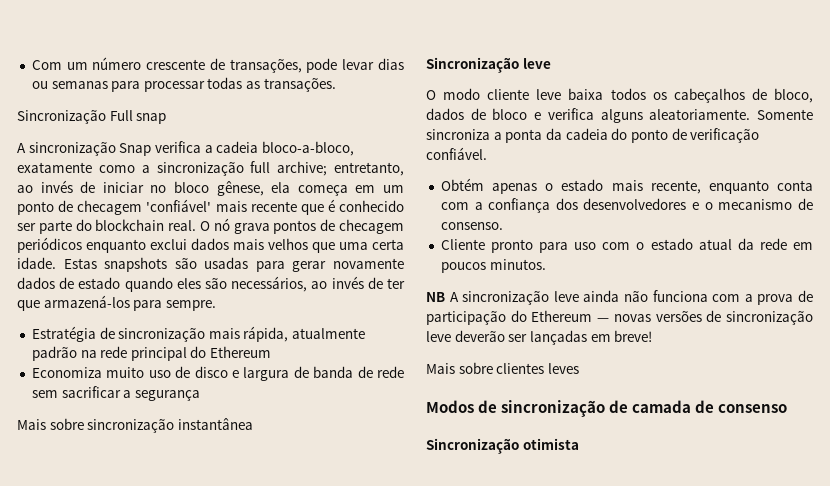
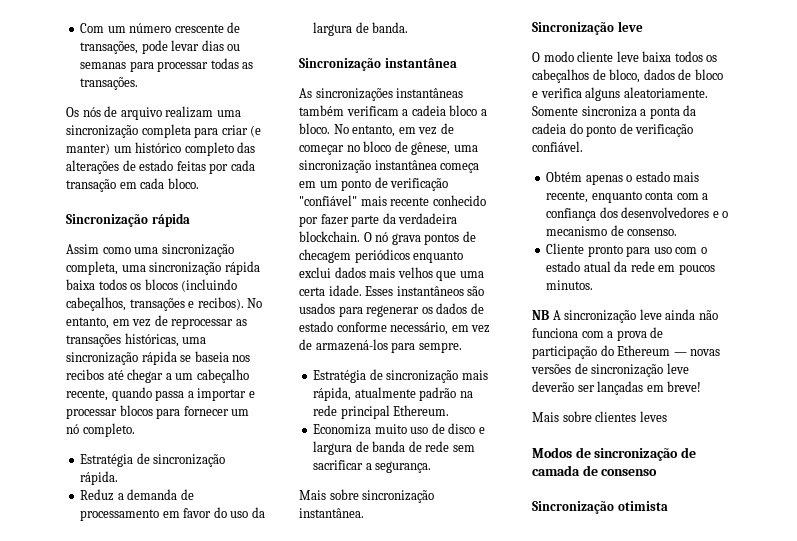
- Sincronização Full snap
- A sincronização Snap verifica a cadeia bloco-a-bloco, exatamente como a sincronização full archive; entretanto, ao invés de iniciar no bloco gênese, ela começa em um ponto de checagem 'confiável' mais recente que é conhecido ser parte do blockchain real.
+ Os nós de arquivo realizam uma sincronização completa para criar (e manter) um histórico completo das alterações de estado feitas por cada transação em cada bloco.
+ Sincronização rápida
+ Assim como uma sincronização completa, uma sincronização rápida baixa todos os blocos (incluindo cabeçalhos, transações e recibos). No entanto, em vez de reprocessar as transações históricas, uma sincronização rápida se baseia nos recibos até chegar a um cabeçalho recente, quando passa a importar e processar blocos para fornecer um nó completo.
+ Estratégia de sincronização rápida.
+ Reduz a demanda de processamento em favor do uso da largura de banda.
+ Sincronização instantânea
+ As sincronizações instantâneas também verificam a cadeia bloco a bloco. No entanto, em vez de começar no bloco de gênese, uma sincronização instantânea começa em um ponto de verificação "confiável" mais recente conhecido por fazer parte da verdadeira blockchain.
- Estas snapshots são usadas para gerar novamente dados de estado quando eles são necessários, ao invés de ter que armazená-los para sempre.
+ Esses instantâneos são usados para regenerar os dados de estado conforme necessário, em vez de armazená-los para sempre.
- Estratégia de sincronização mais rápida, atualmente padrão na rede principal do Ethereum
+ Estratégia de sincronização mais rápida, atualmente padrão na rede principal Ethereum.
- Economiza muito uso de disco e largura de banda de rede sem sacrificar a segurança
+ Economiza muito uso de disco e largura de banda de rede sem sacrificar a segurança.
- Mais sobre sincronização instantânea
+ Mais sobre sincronização instantânea.

